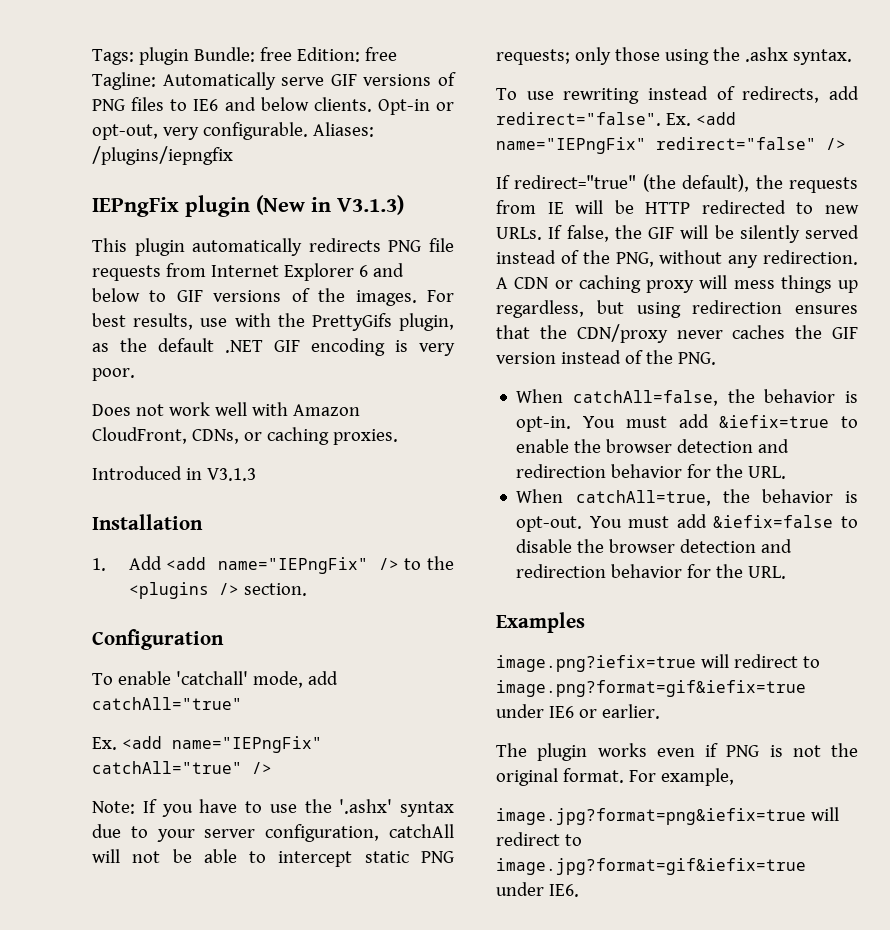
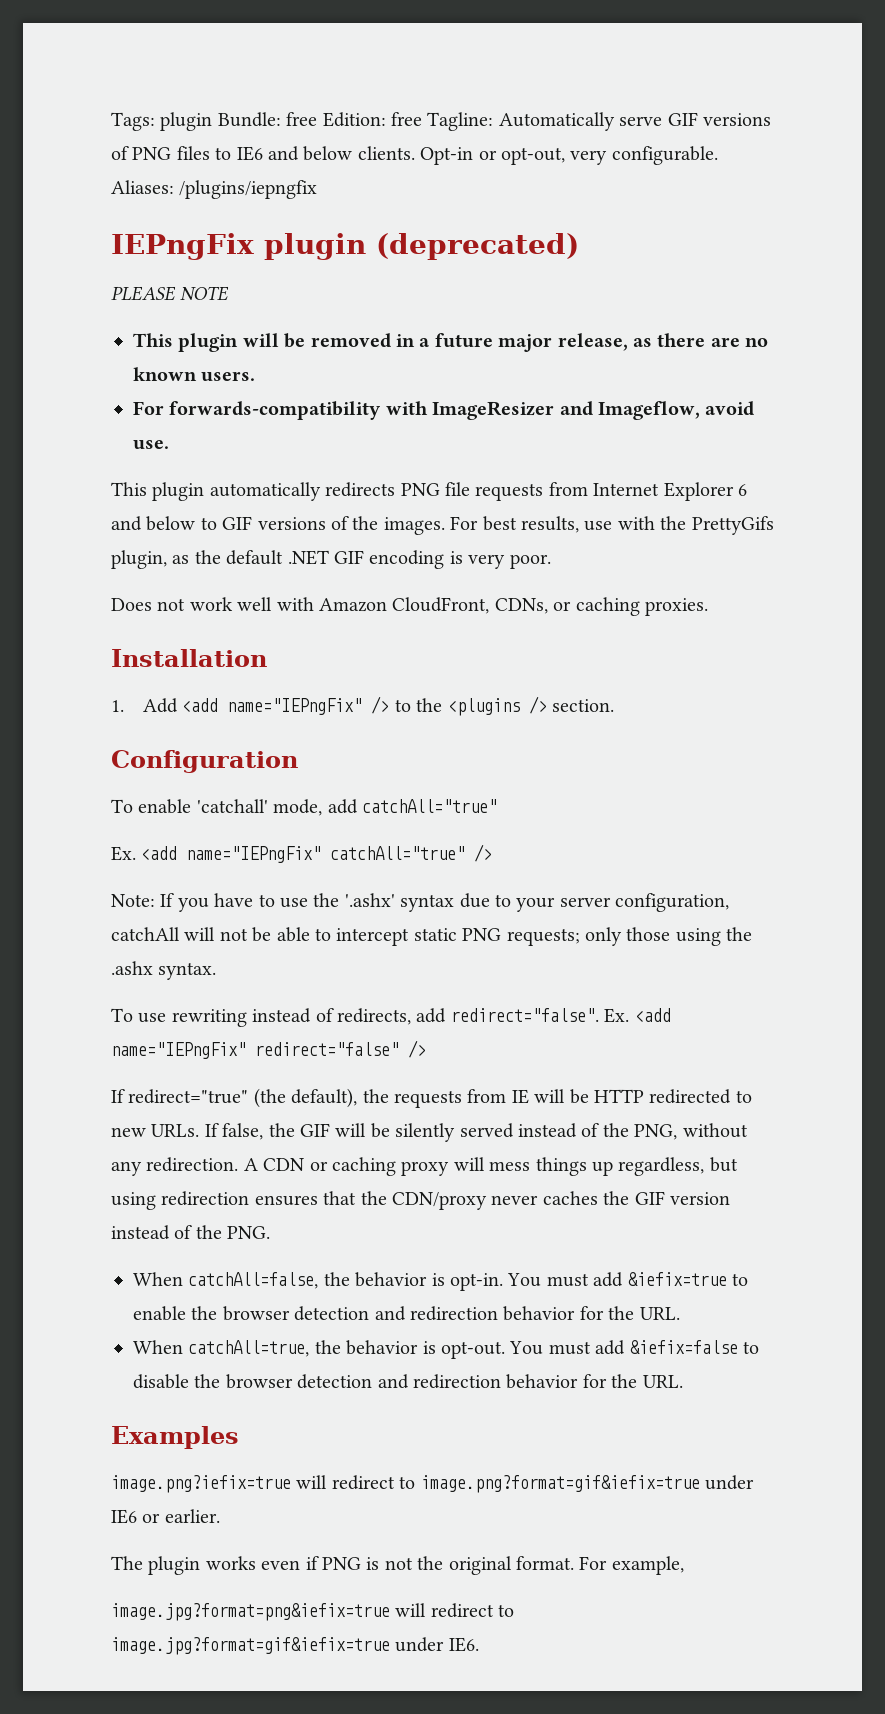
- IEPngFix plugin (New in V3.1.3)
+ IEPngFix plugin (deprecated)
+ PLEASE NOTE
+ This plugin will be removed in a future major release, as there are no known users.
+ For forwards-compatibility with ImageResizer and Imageflow, avoid use.
- Introduced in V3.1.3

